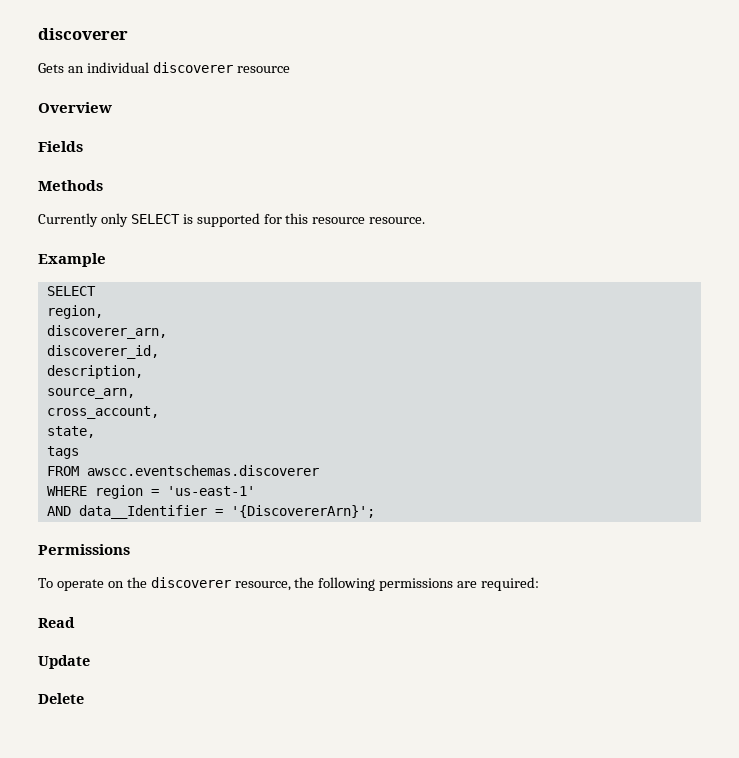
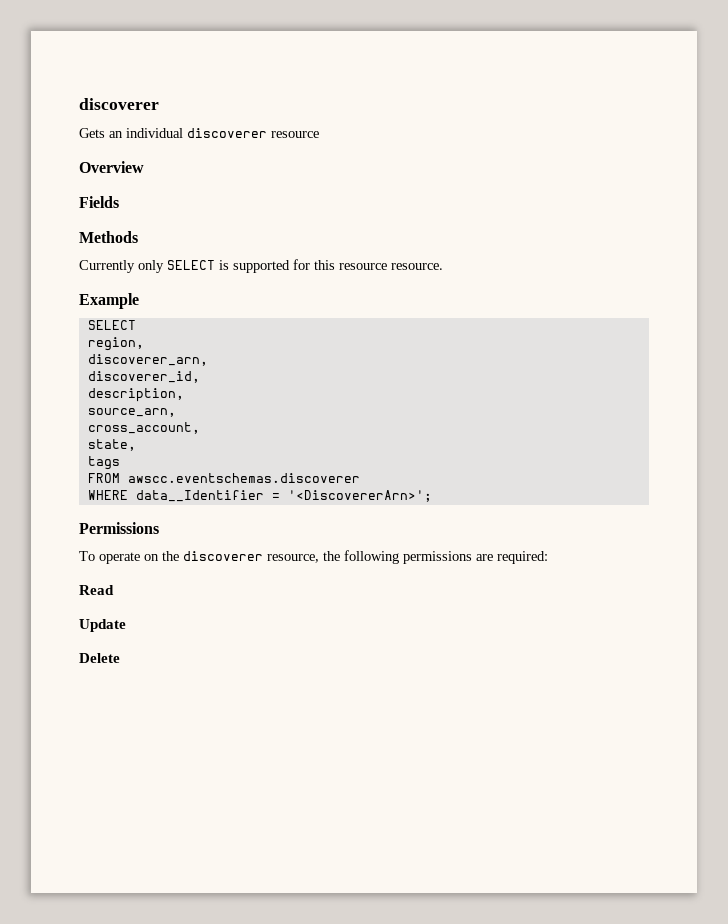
- WHERE region = 'us-east-1'
- AND data__Identifier = '{DiscovererArn}';
+ WHERE data__Identifier = '<DiscovererArn>';

